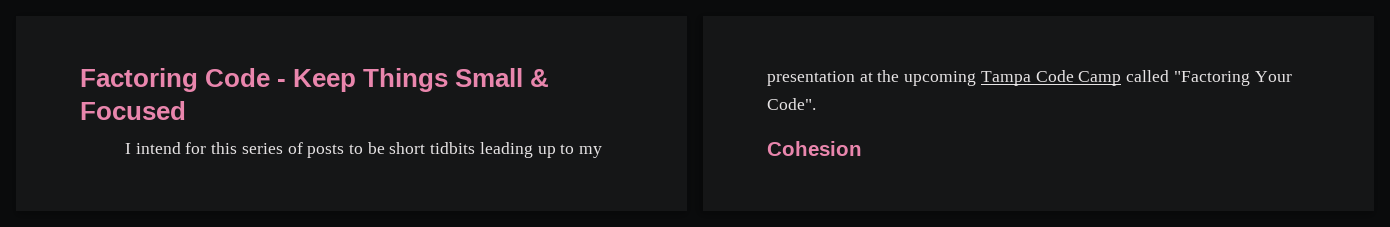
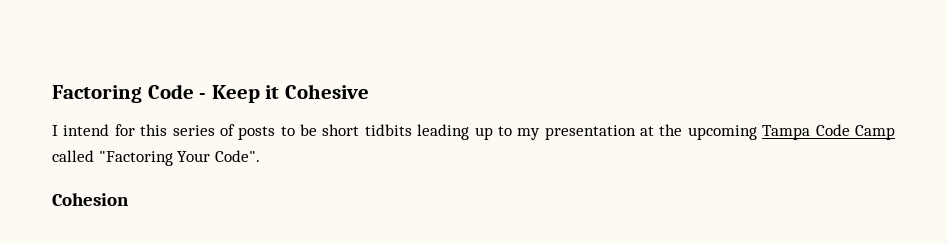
- Factoring Code - Keep Things Small & Focused
+ Factoring Code - Keep it Cohesive

